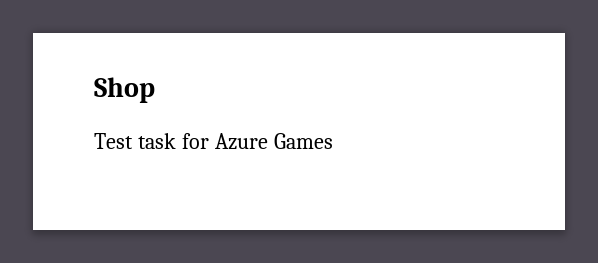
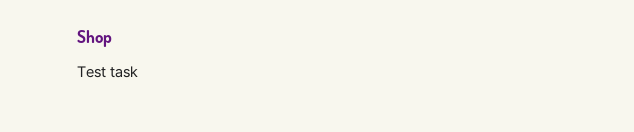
- Test task for Azure Games
+ Test task

